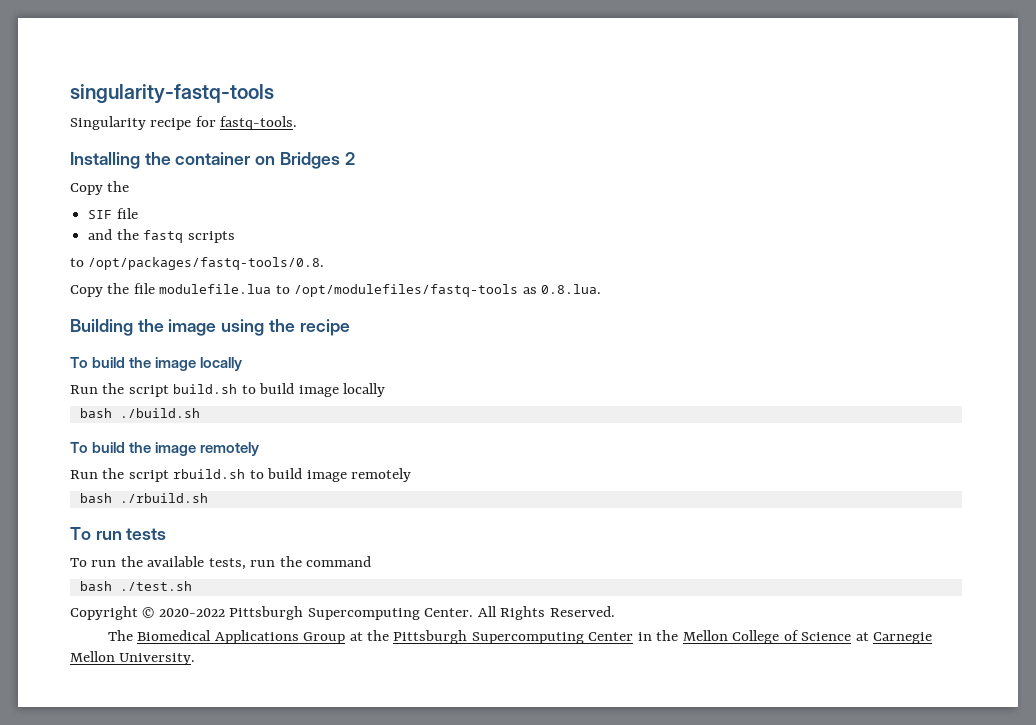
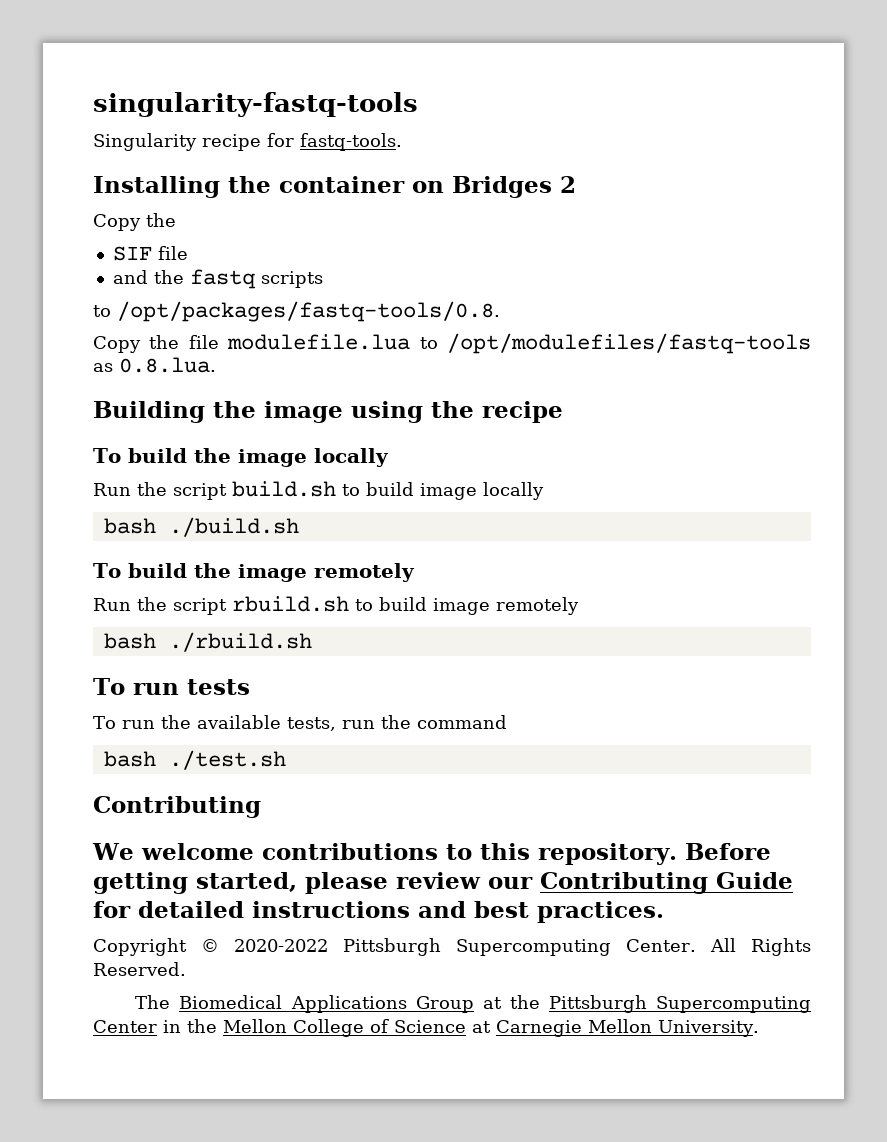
  bash ./test.sh
+ Contributing
+ We welcome contributions to this repository. Before getting started, please review our Contributing Guide for detailed instructions and best practices.

